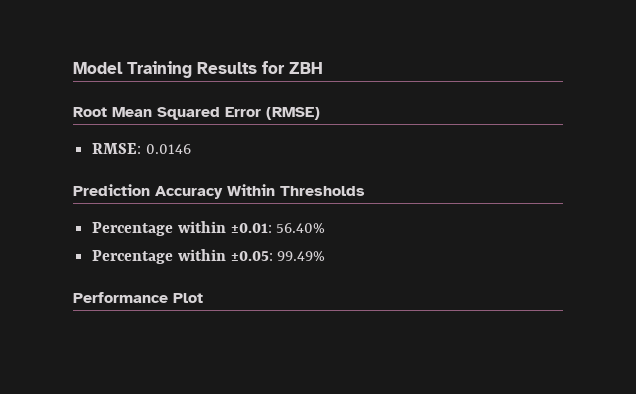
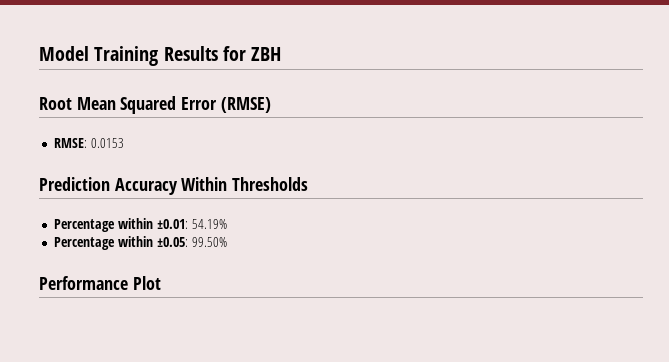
- RMSE: 0.0146
+ RMSE: 0.0153
- Percentage within ±0.01: 56.40%
+ Percentage within ±0.01: 54.19%
- Percentage within ±0.05: 99.49%
+ Percentage within ±0.05: 99.50%

